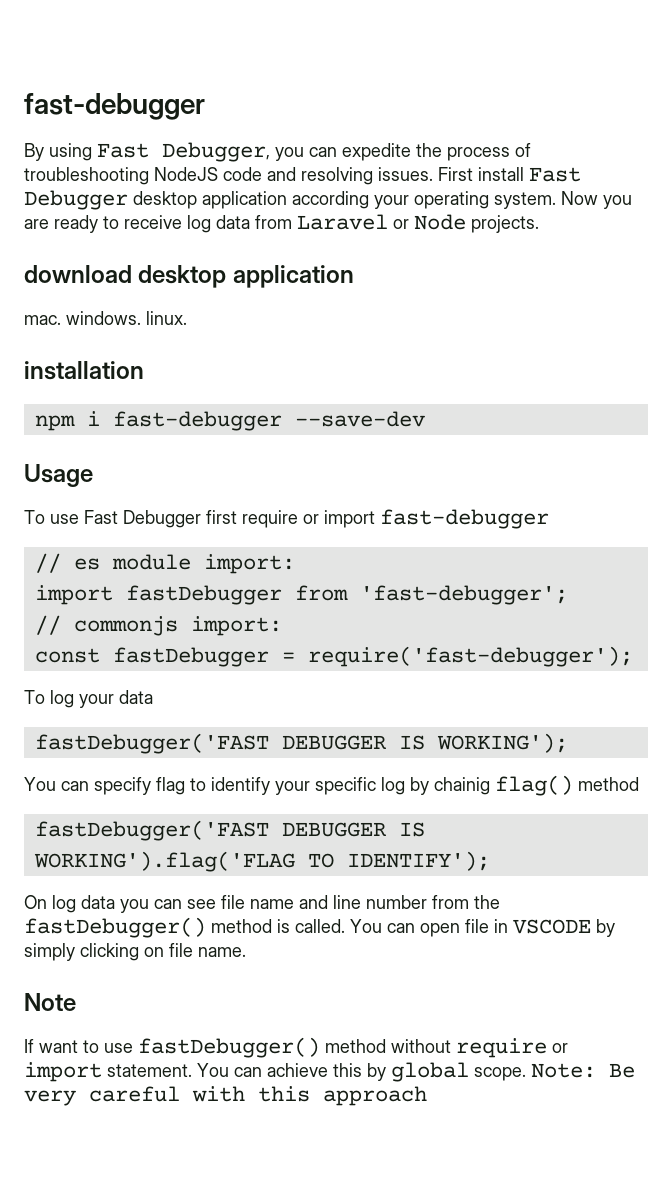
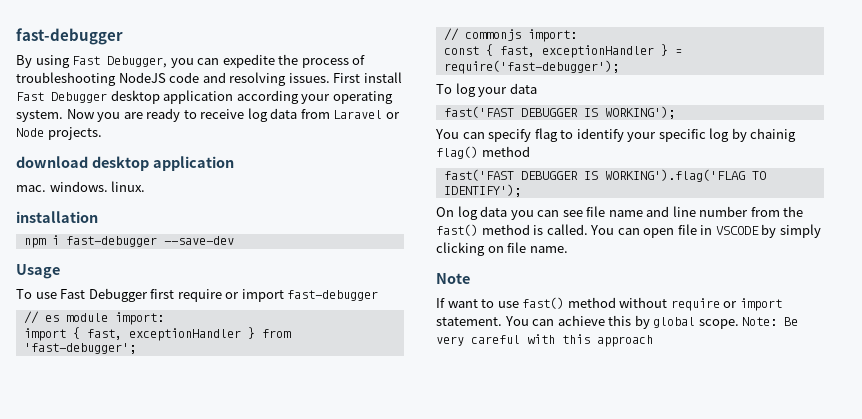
- import fastDebugger from 'fast-debugger';
+ import { fast, exceptionHandler } from 'fast-debugger';
- const fastDebugger = require('fast-debugger');
+ const { fast, exceptionHandler } = require('fast-debugger');
- fastDebugger('FAST DEBUGGER IS WORKING');
+ fast('FAST DEBUGGER IS WORKING');
- fastDebugger('FAST DEBUGGER IS WORKING').flag('FLAG TO IDENTIFY');
+ fast('FAST DEBUGGER IS WORKING').flag('FLAG TO IDENTIFY');
- On log data you can see file name and line number from the fastDebugger() method is called.
+ On log data you can see file name and line number from the fast() method is called.
- If want to use fastDebugger() method without require or import statement.
+ If want to use fast() method without require or import statement.

